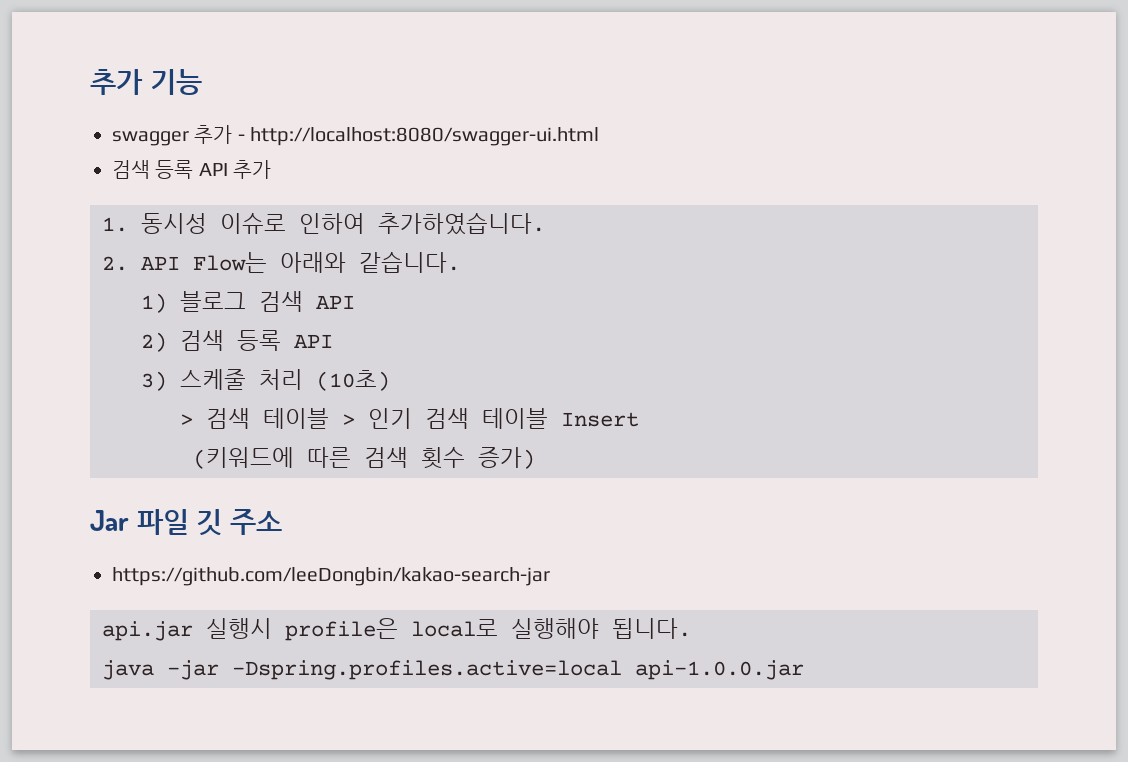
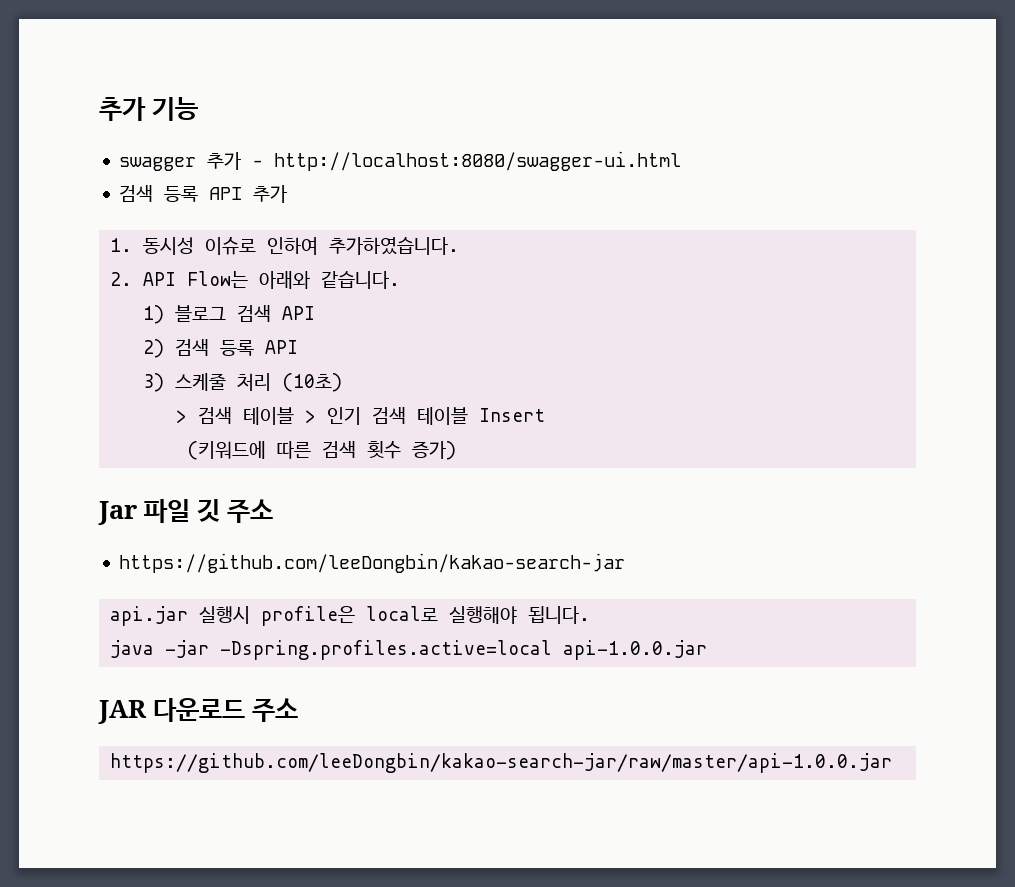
+ JAR 다운로드 주소
+ https://github.com/leeDongbin/kakao-search-jar/raw/master/api-1.0.0.jar

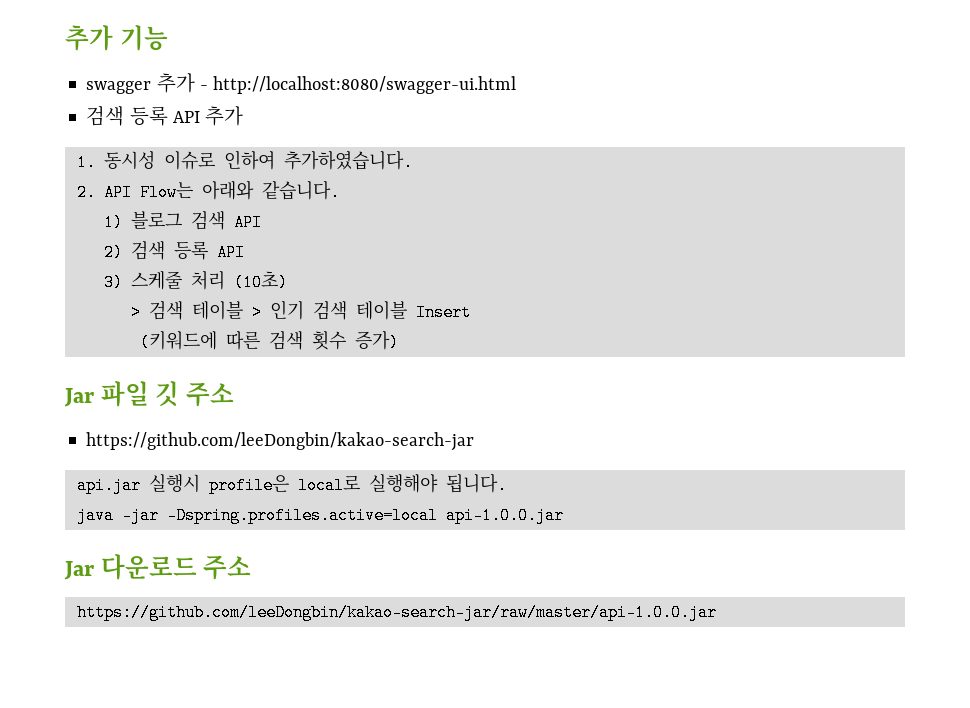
- JAR 다운로드 주소
+ Jar 다운로드 주소

